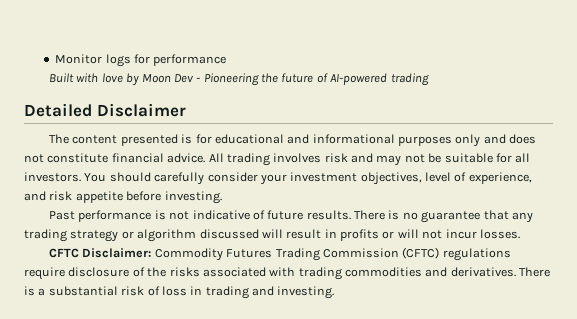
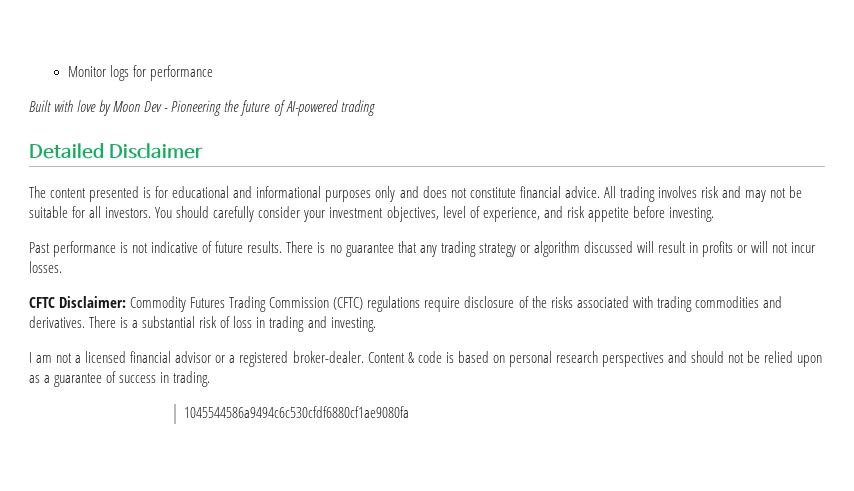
+ I am not a licensed financial advisor or a registered broker-dealer. Content & code is based on personal research perspectives and should not be relied upon as a guarantee of success in trading.
+ 1045544586a9494c6c530cfdf6880cf1ae9080fa

